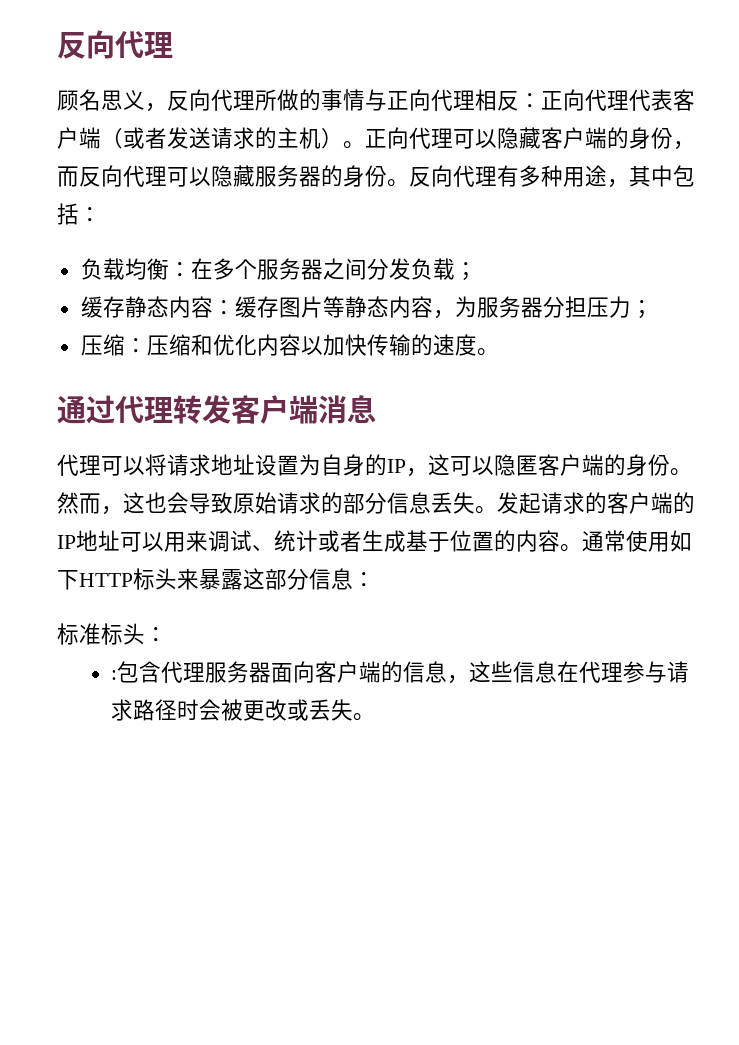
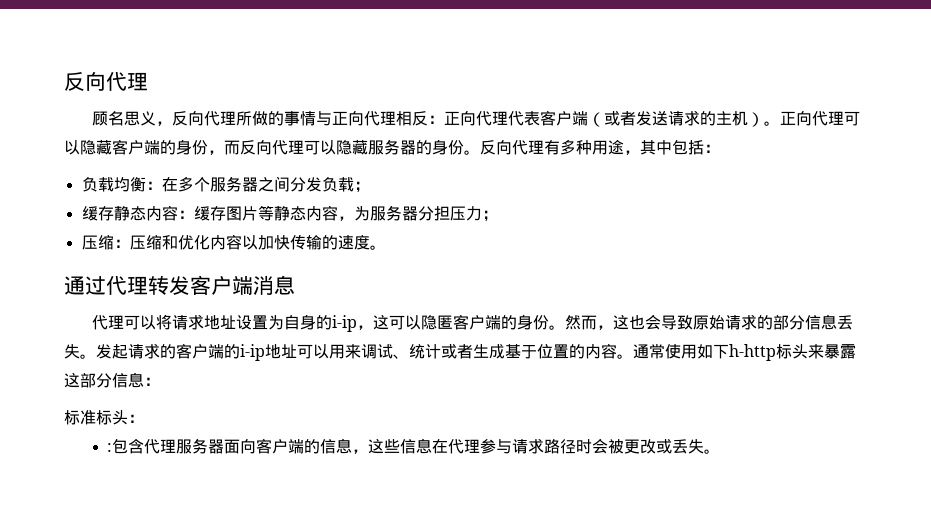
- 代理可以将请求地址设置为自身的IP，这可以隐匿客户端的身份。
+ 代理可以将请求地址设置为自身的i-ip，这可以隐匿客户端的身份。
- 发起请求的客户端的IP地址可以用来调试、统计或者生成基于位置的内容。
+ 发起请求的客户端的i-ip地址可以用来调试、统计或者生成基于位置的内容。
- 通常使用如下HTTP标头来暴露这部分信息：
+ 通常使用如下h-http标头来暴露这部分信息：

